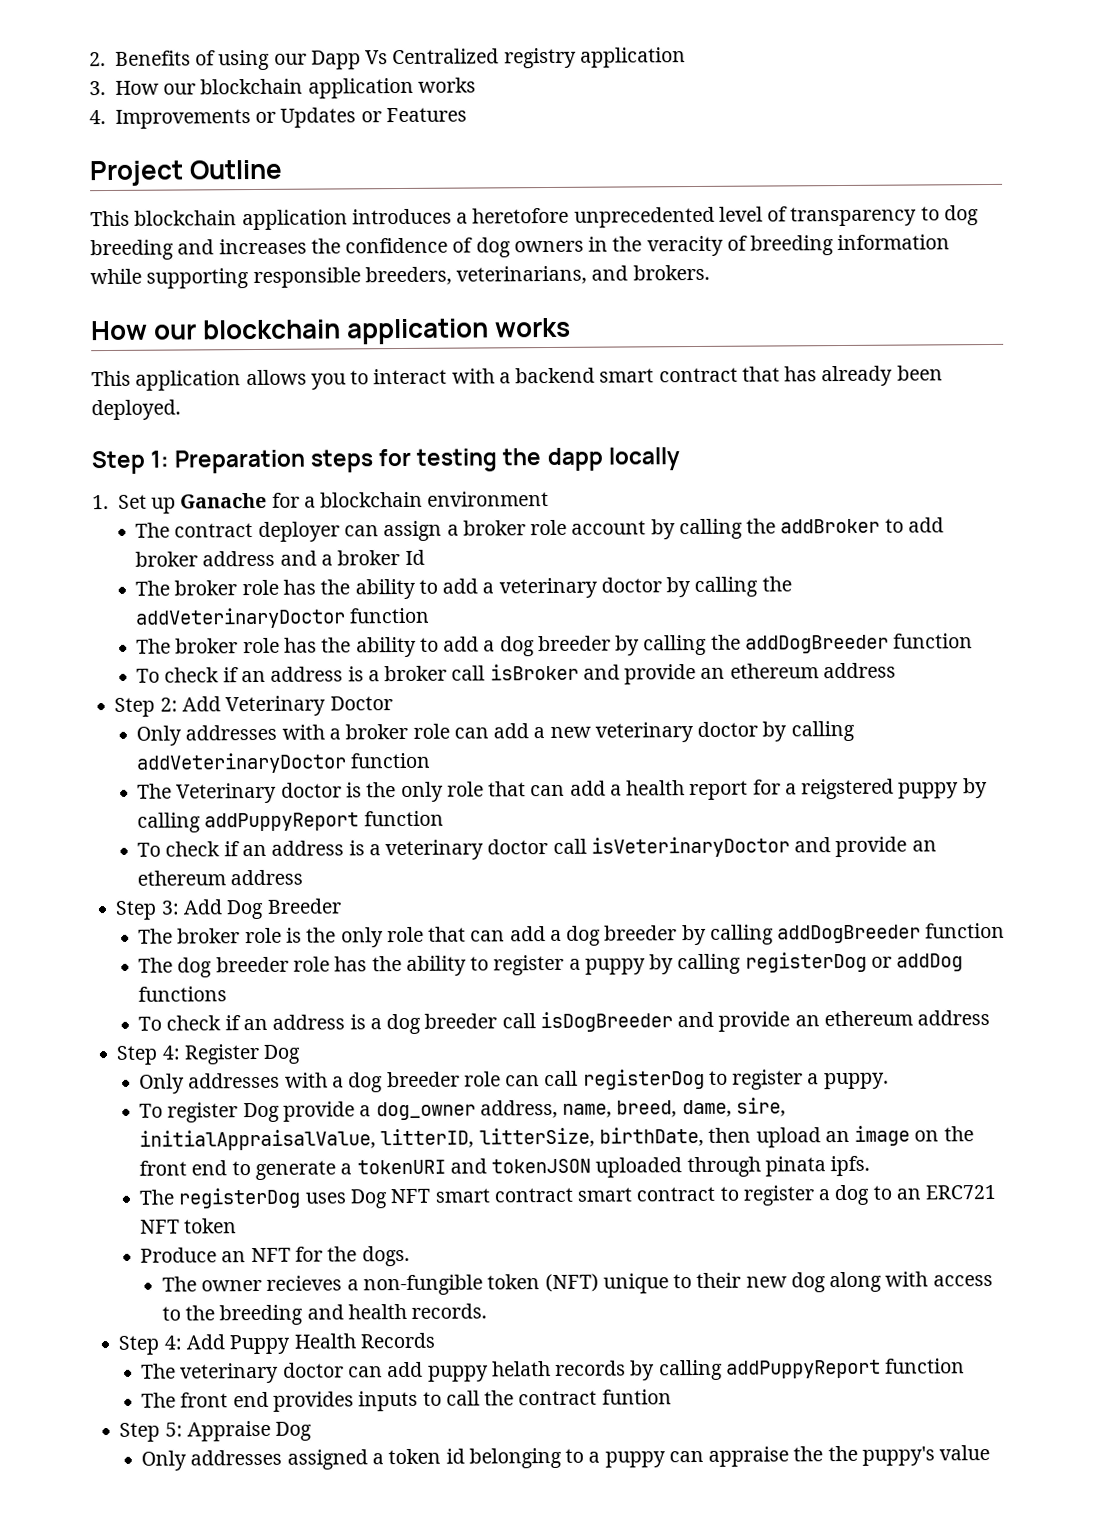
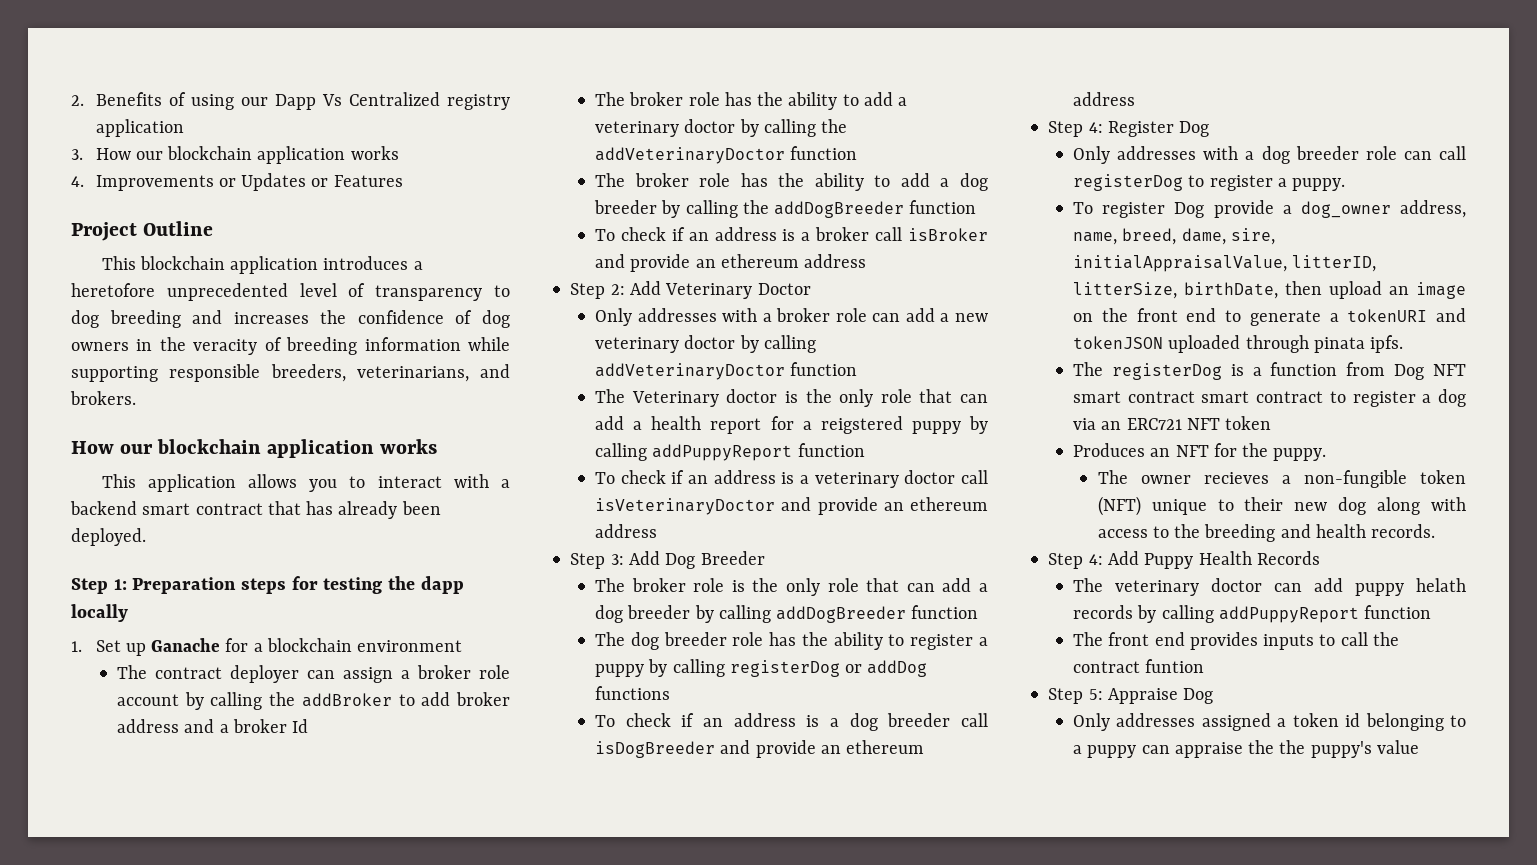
- The registerDog uses Dog NFT smart contract smart contract to register a dog to an ERC721 NFT token
+ The registerDog is a function from Dog NFT smart contract smart contract to register a dog via an ERC721 NFT token
- Produce an NFT for the dogs.
+ Produces an NFT for the puppy.

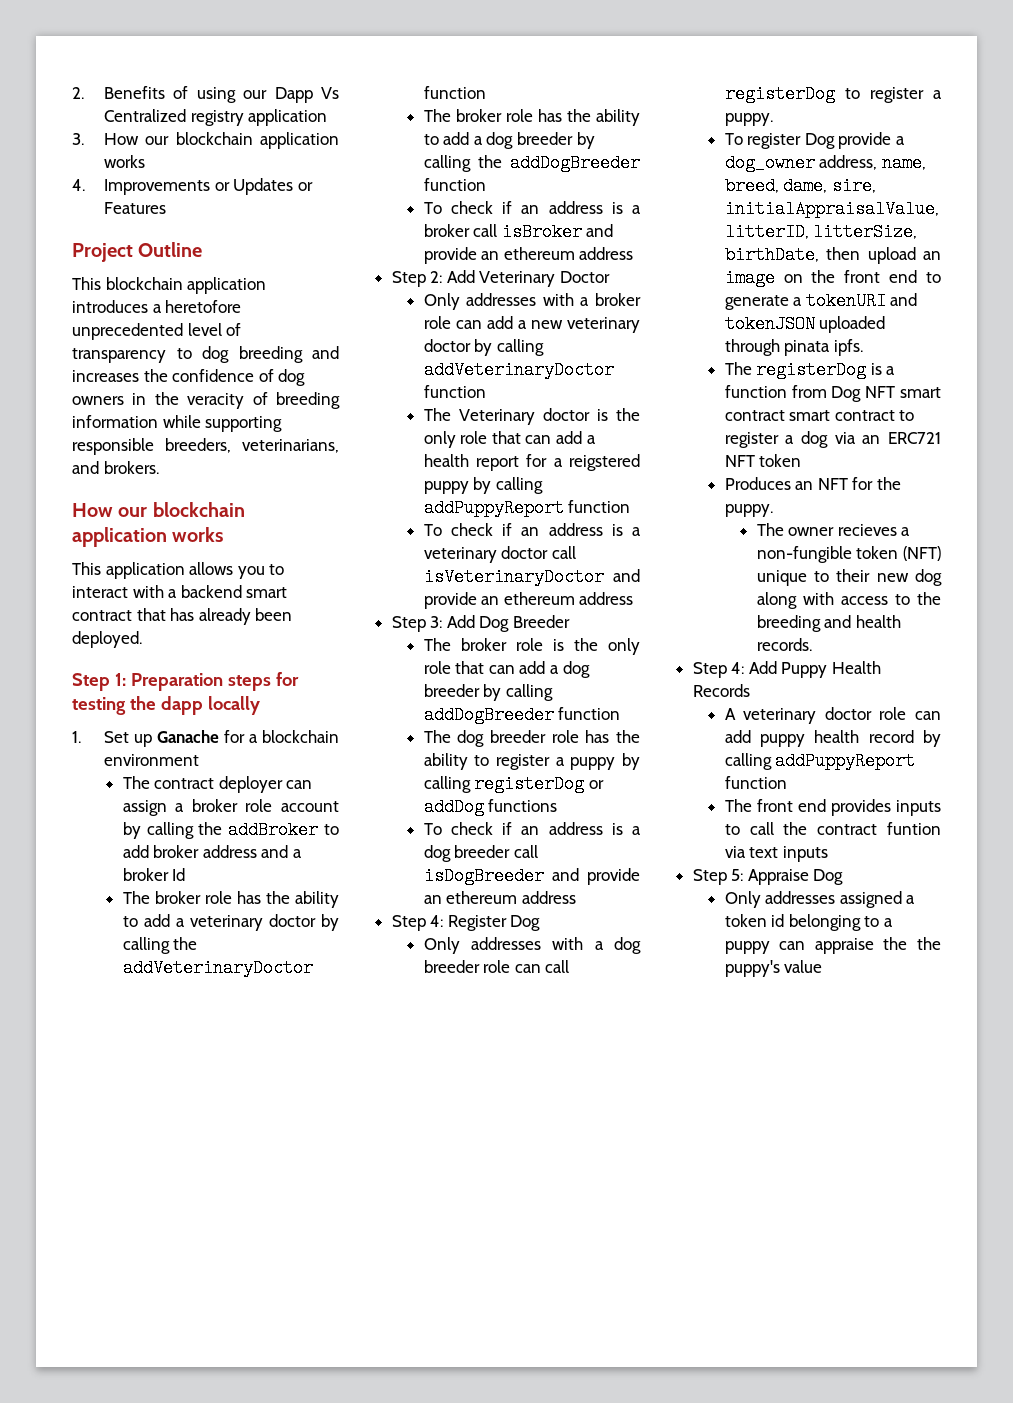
- The veterinary doctor can add puppy helath records by calling addPuppyReport function
+ A veterinary doctor role can add puppy health record by calling addPuppyReport function
- The front end provides inputs to call the contract funtion
+ The front end provides inputs to call the contract funtion via text inputs

